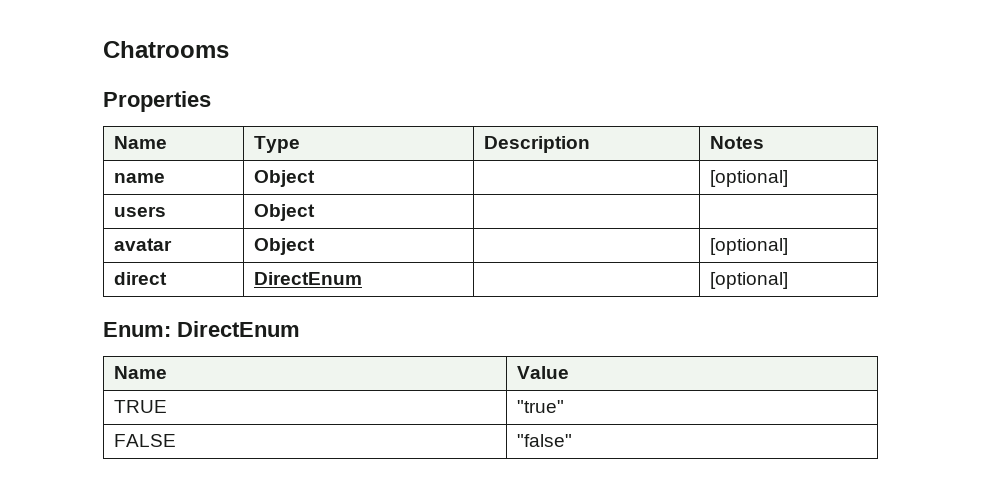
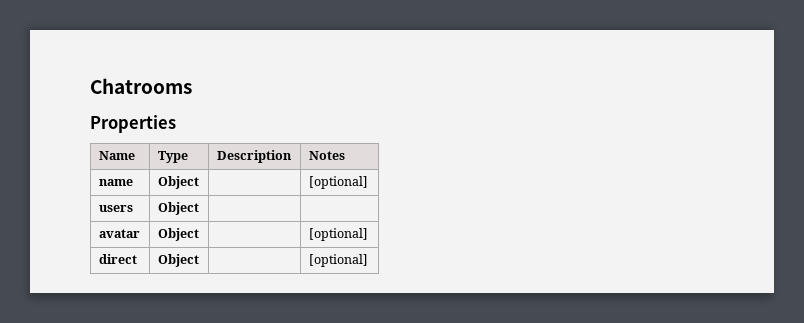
- direct | DirectEnum | | [optional]
- Enum: DirectEnum
- Name | Value
- TRUE | "true"
- FALSE | "false"
+ direct | Object | | [optional]

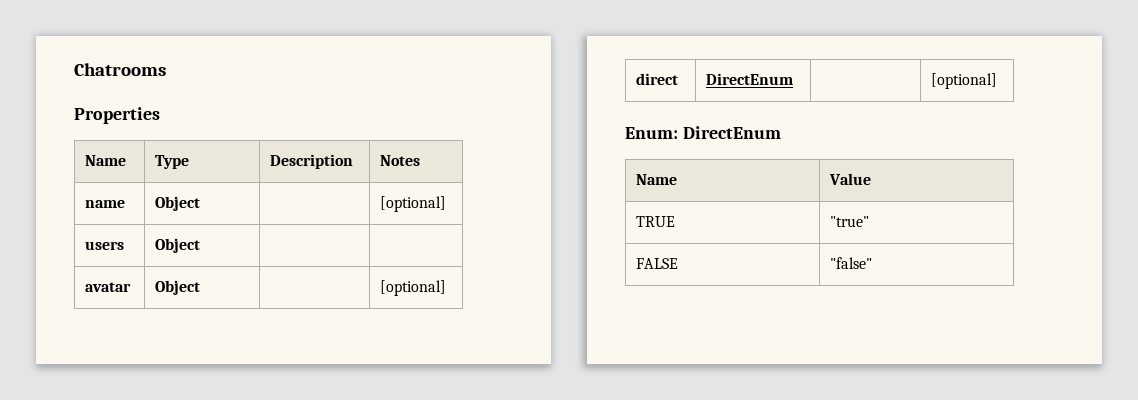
- direct | Object | | [optional]
+ direct | DirectEnum | | [optional]
+ Enum: DirectEnum
+ Name | Value
+ TRUE | "true"
+ FALSE | "false"

